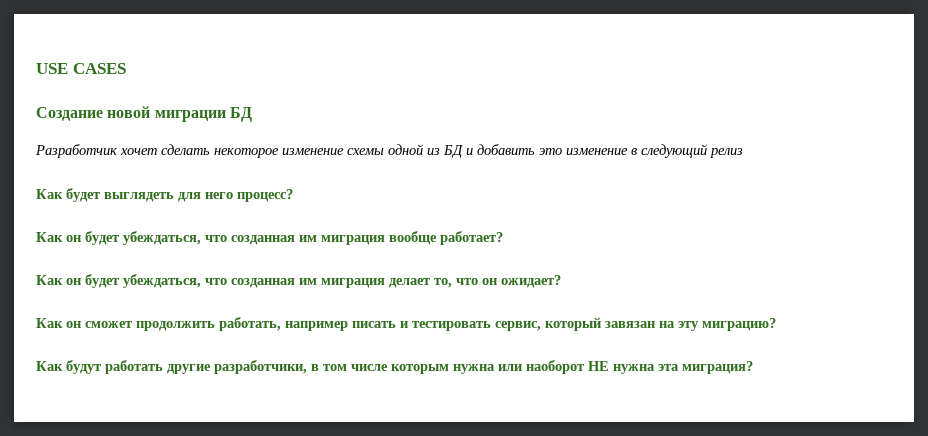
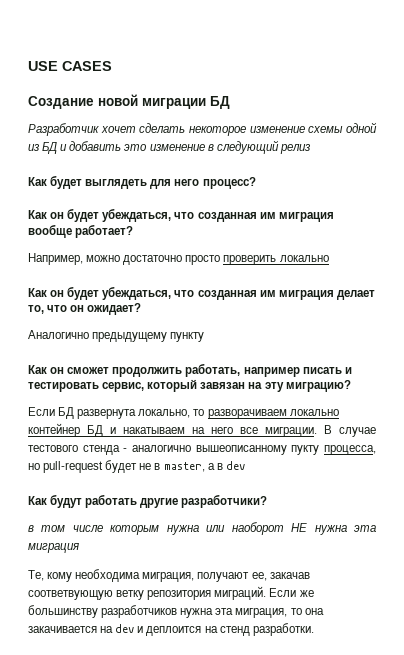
+ Например, можно достаточно просто проверить локально
+ Аналогично предыдущему пункту
+ Если БД развернута локально, то разворачиваем локально контейнер БД и накатываем на него все миграции. В случае тестового стенда - аналогично вышеописанному пукту процесса, но pull-request будет не в master, а в dev
- Как будут работать другие разработчики, в том числе которым нужна или наоборот НЕ нужна эта миграция?
+ Как будут работать другие разработчики?
+ в том числе которым нужна или наоборот НЕ нужна эта миграция
+ Те, кому необходима миграция, получают ее, закачав соответвующую ветку репозитория миграций. Если же большинству разработчиков нужна эта миграция, то она закачивается на dev и деплоится на стенд разработки.

